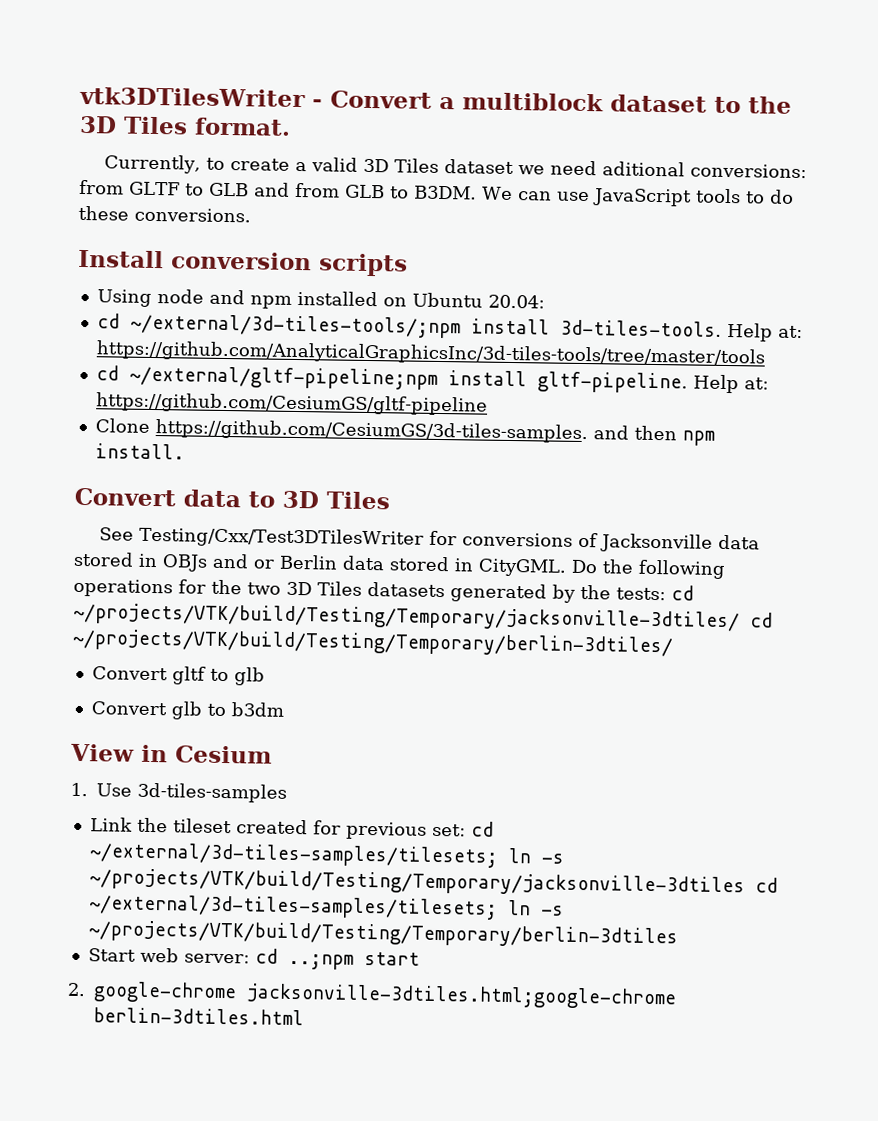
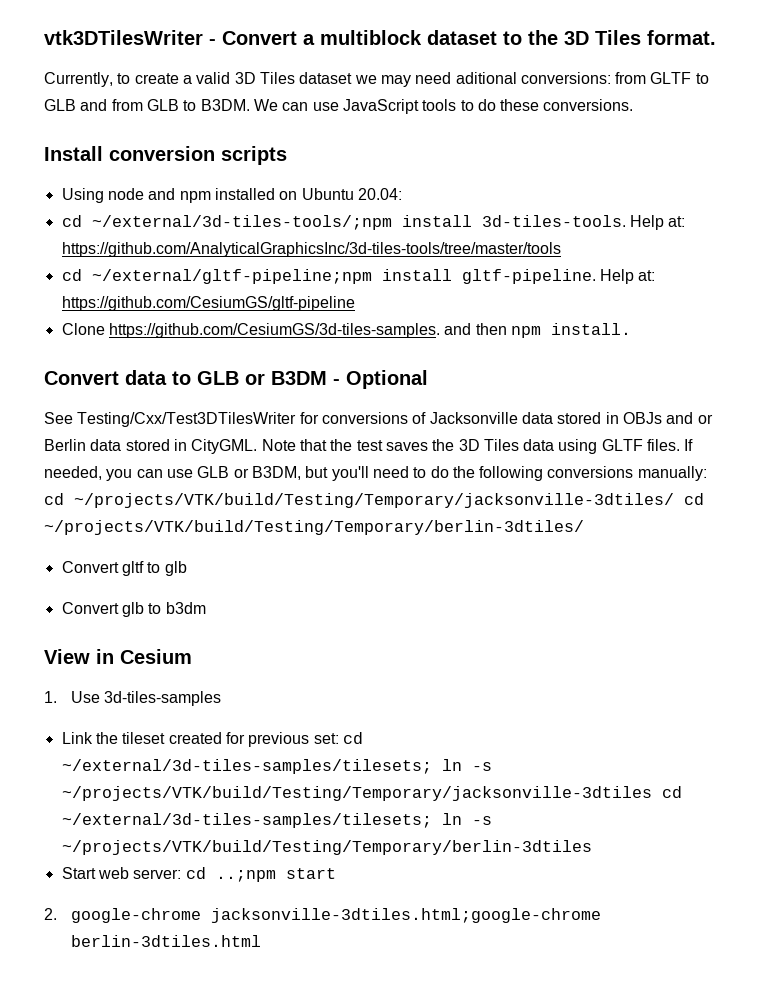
- Currently, to create a valid 3D Tiles dataset we need aditional conversions: from GLTF to GLB and from GLB to B3DM.
+ Currently, to create a valid 3D Tiles dataset we may need aditional conversions: from GLTF to GLB and from GLB to B3DM.
- Convert data to 3D Tiles
+ Convert data to GLB or B3DM - Optional
- Do the following operations for the two 3D Tiles datasets generated by the tests: cd ~/projects/VTK/build/Testing/Temporary/jacksonville-3dtiles/ cd ~/projects/VTK/build/Testing/Temporary/berlin-3dtiles/
+ Note that the test saves the 3D Tiles data using GLTF files. If needed, you can use GLB or B3DM, but you'll need to do the following conversions manually: cd ~/projects/VTK/build/Testing/Temporary/jacksonville-3dtiles/ cd ~/projects/VTK/build/Testing/Temporary/berlin-3dtiles/

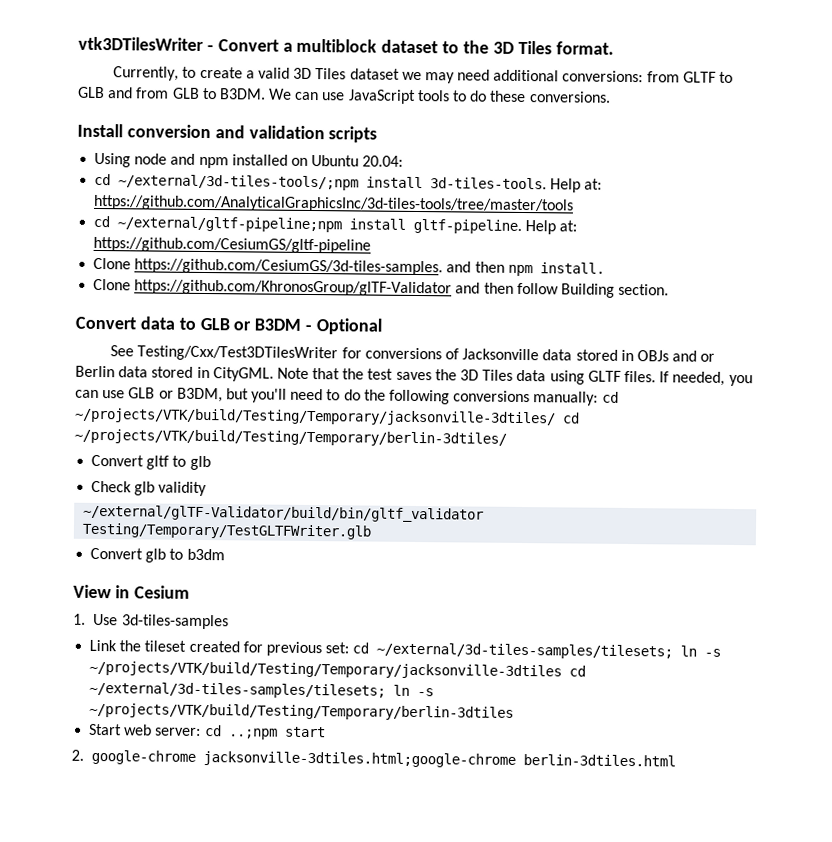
- Currently, to create a valid 3D Tiles dataset we may need aditional conversions: from GLTF to GLB and from GLB to B3DM.
+ Currently, to create a valid 3D Tiles dataset we may need additional conversions: from GLTF to GLB and from GLB to B3DM.
- Install conversion scripts
+ Install conversion and validation scripts
+ Clone https://github.com/KhronosGroup/glTF-Validator and then follow Building section.
+ Check glb validity
+ ~/external/glTF-Validator/build/bin/gltf_validator Testing/Temporary/TestGLTFWriter.glb

